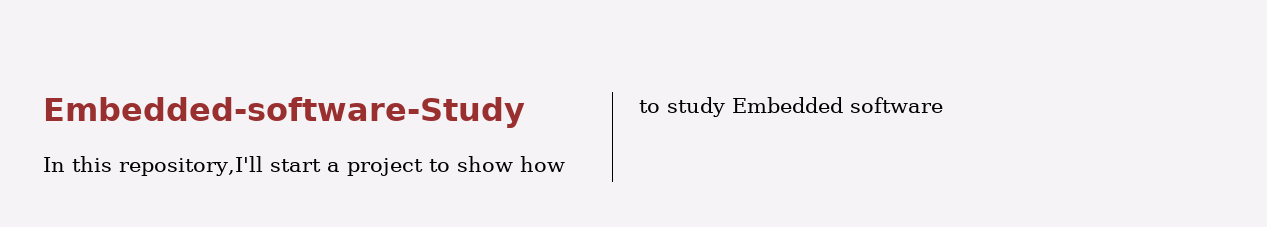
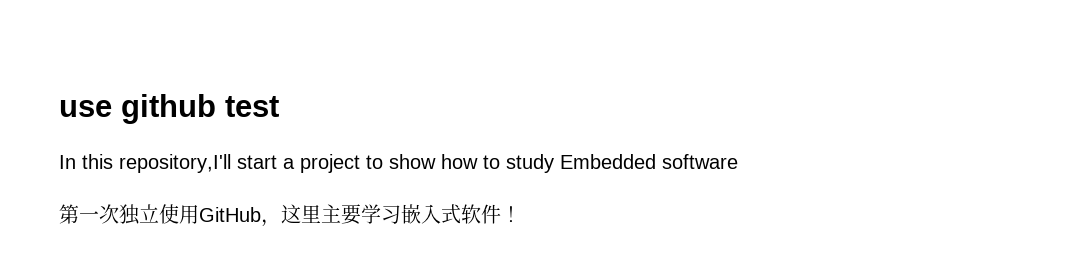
- Embedded-software-Study
+ use github test
+ 第一次独立使用GitHub，这里主要学习嵌入式软件！

